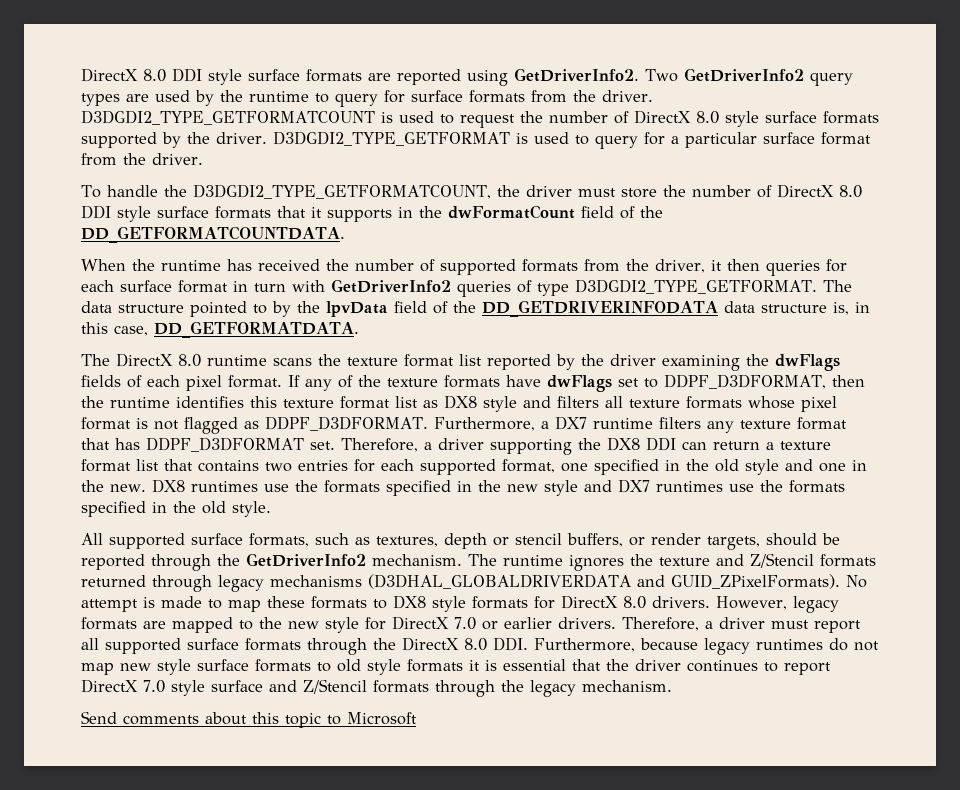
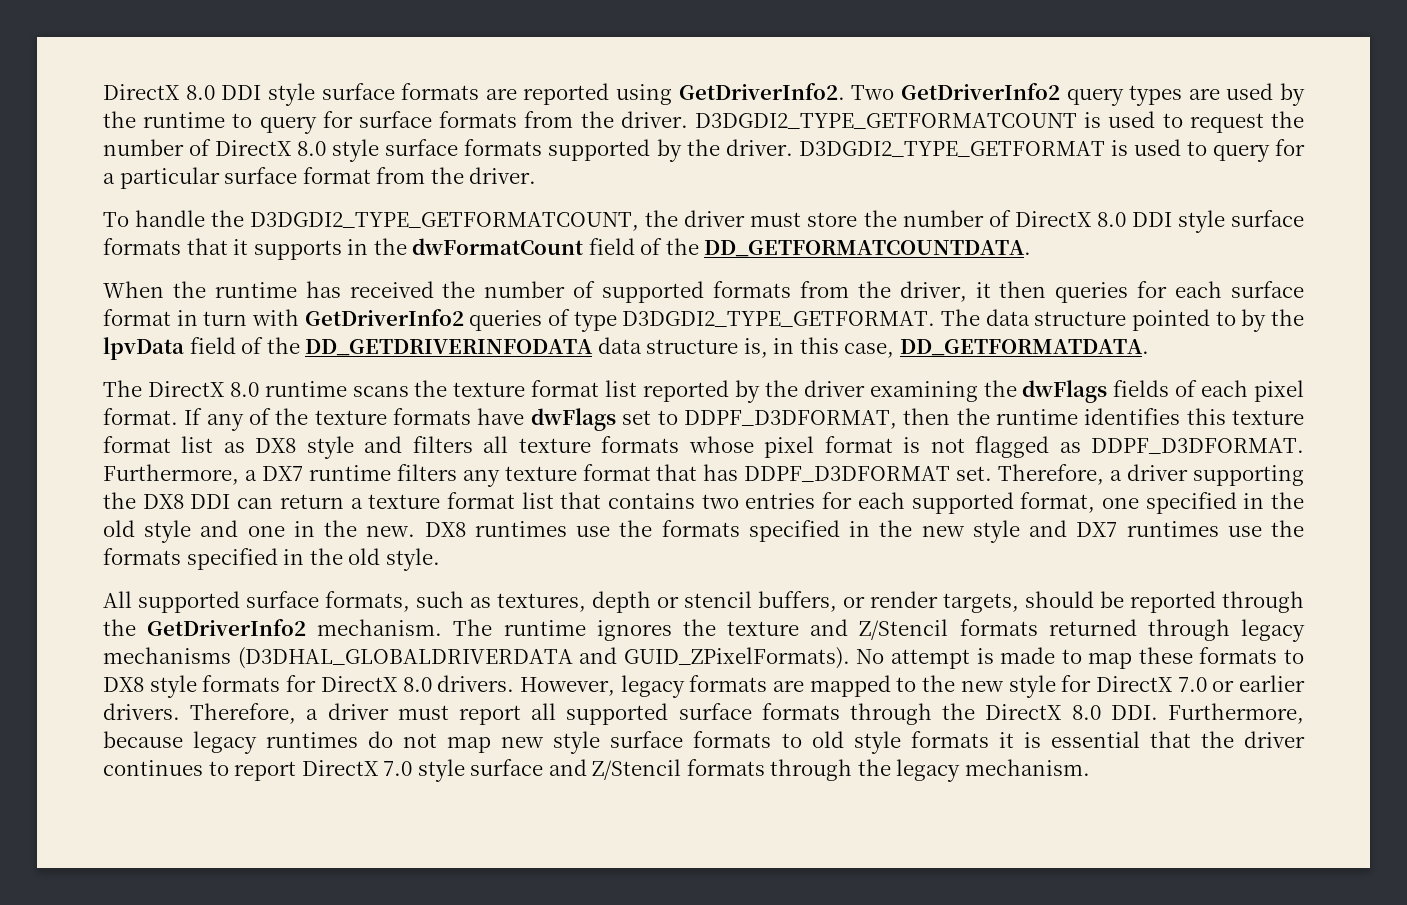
- Send comments about this topic to Microsoft

